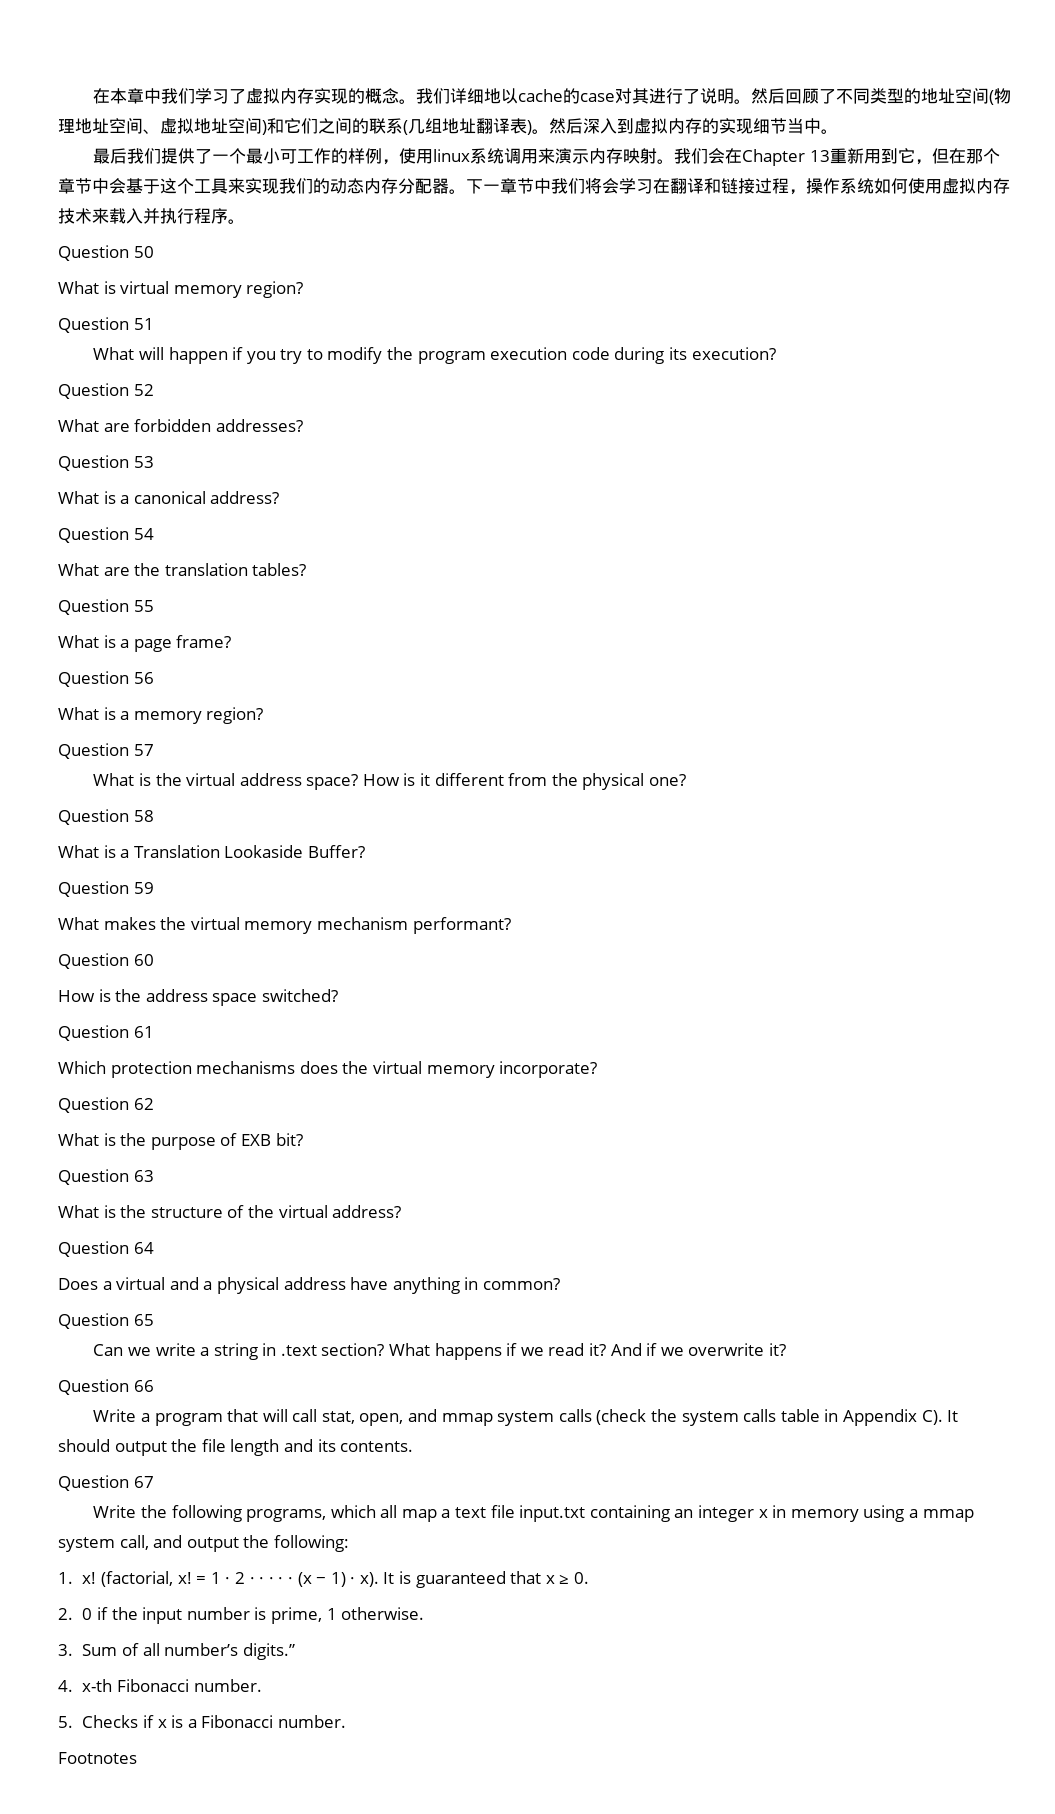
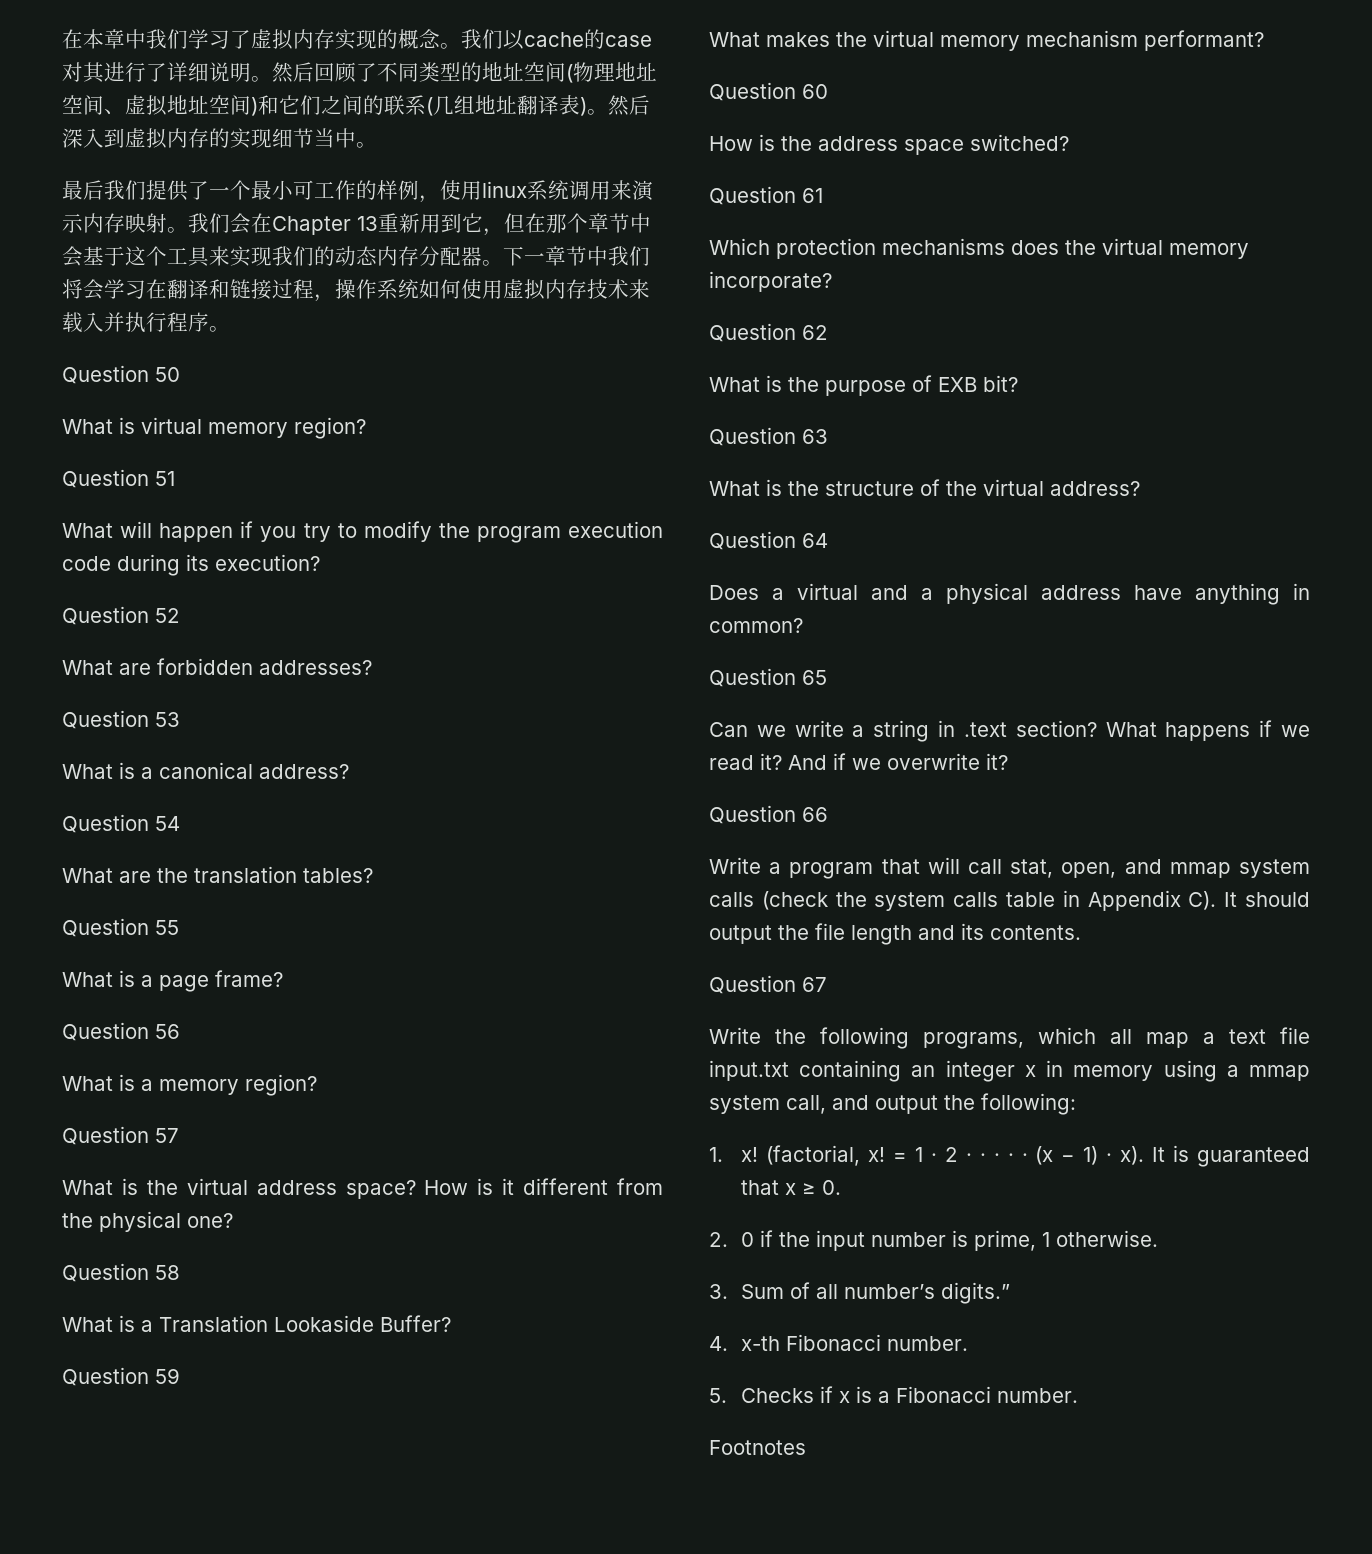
- 我们详细地以cache的case对其进行了说明。
+ 我们以cache的case对其进行了详细说明。

